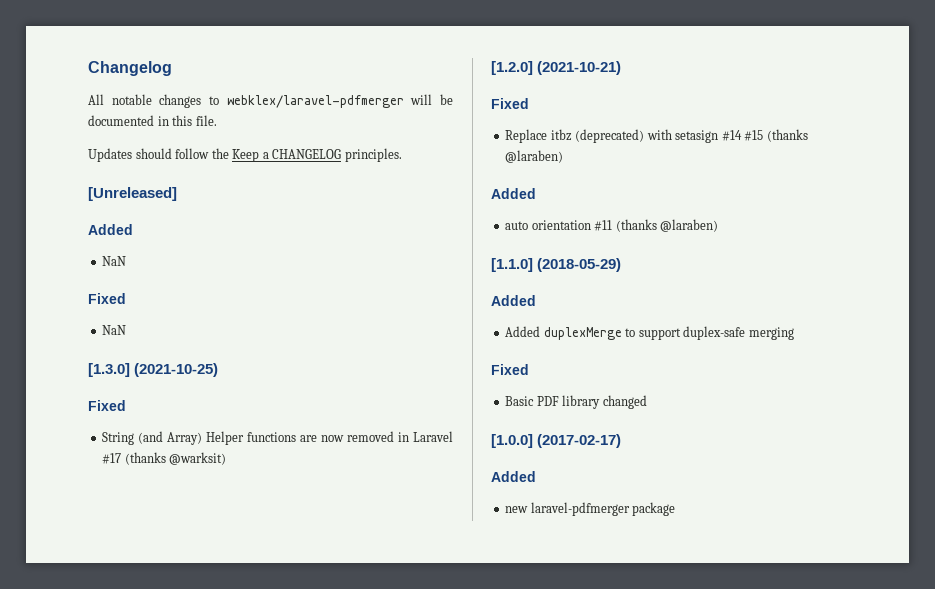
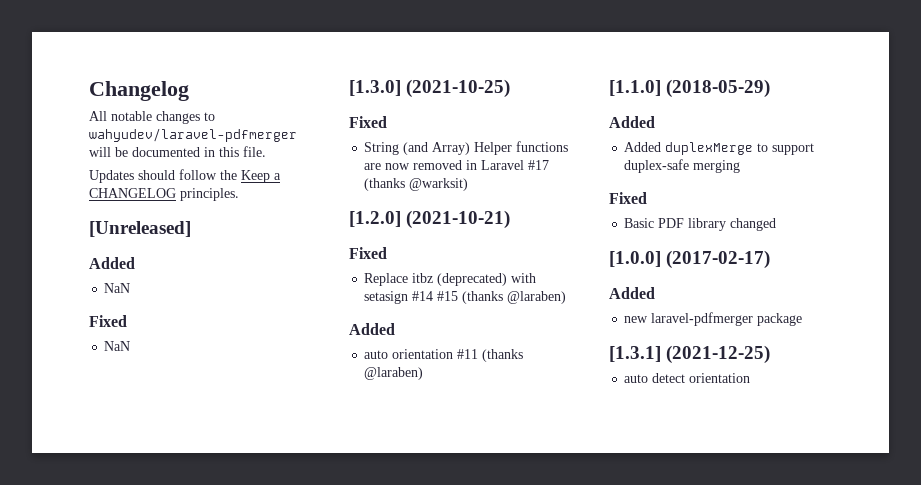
- All notable changes to webklex/laravel-pdfmerger will be documented in this file.
+ All notable changes to wahyudev/laravel-pdfmerger will be documented in this file.
+ [1.3.1] (2021-12-25)
+ auto detect orientation

